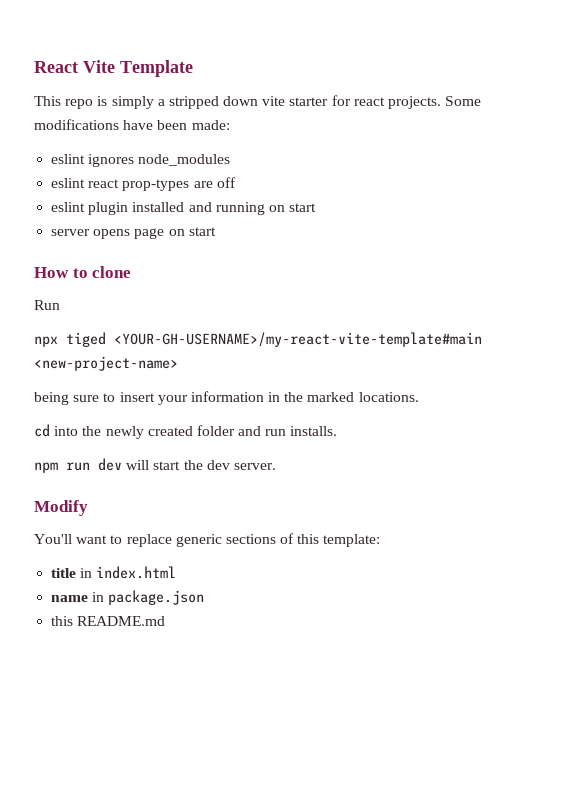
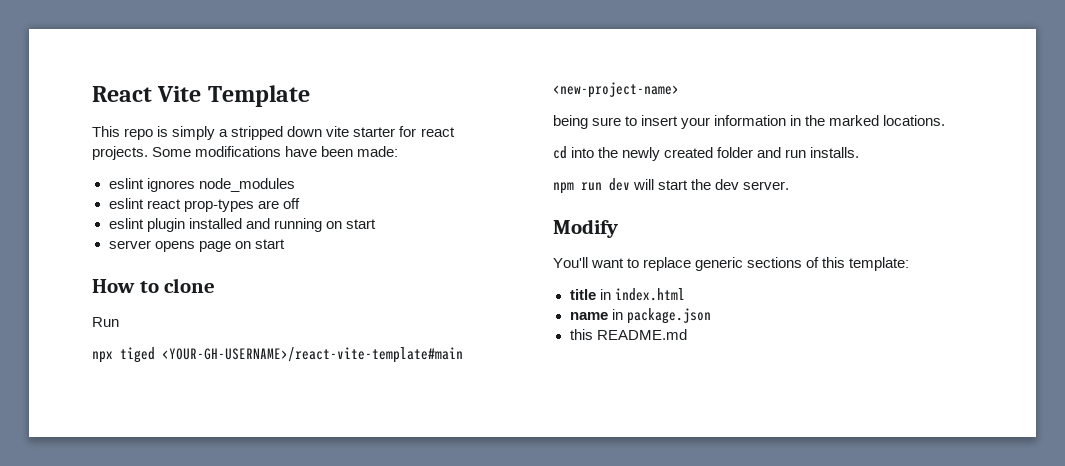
- npx tiged <YOUR-GH-USERNAME>/my-react-vite-template#main <new-project-name>
+ npx tiged <YOUR-GH-USERNAME>/react-vite-template#main <new-project-name>

